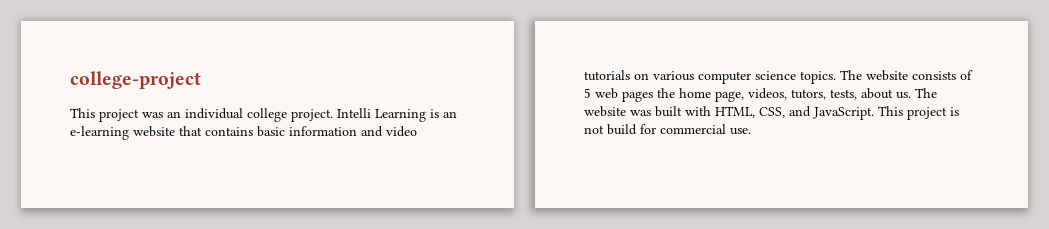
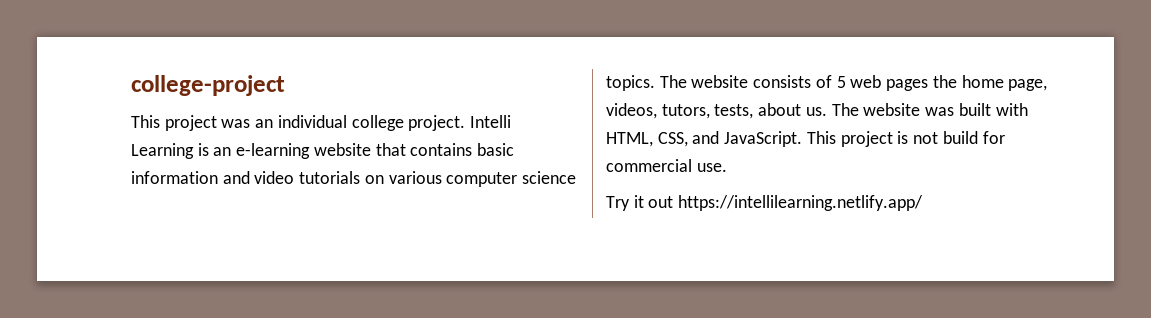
+ Try it out https://intellilearning.netlify.app/

